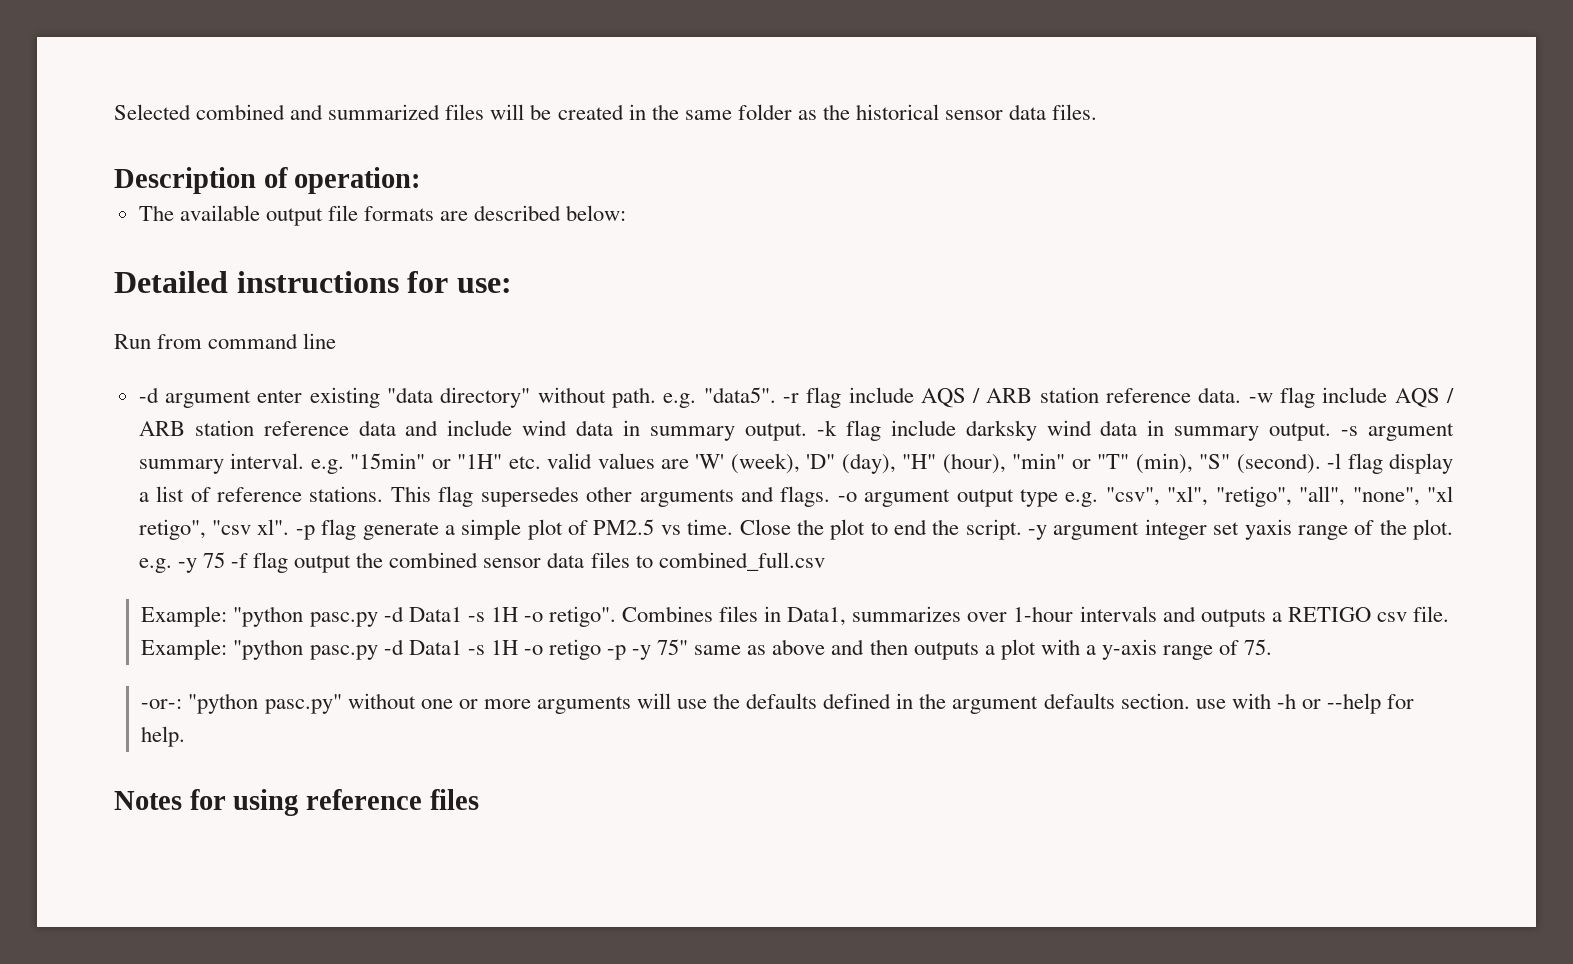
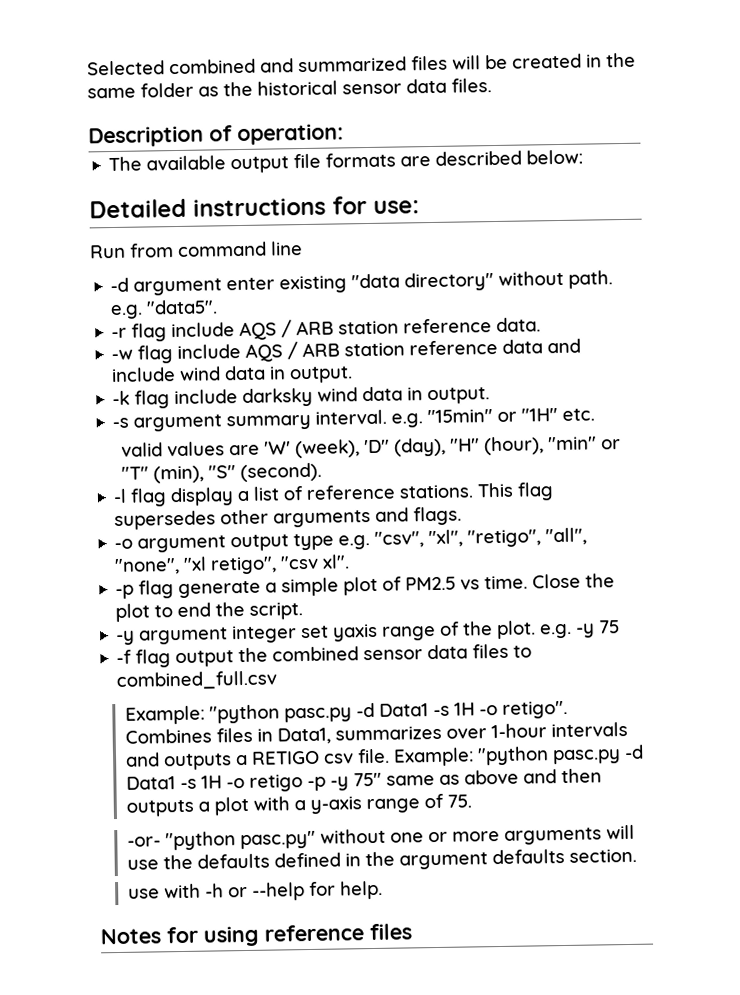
- -d argument enter existing "data directory" without path. e.g. "data5". -r flag include AQS / ARB station reference data. -w flag include AQS / ARB station reference data and include wind data in summary output. -k flag include darksky wind data in summary output. -s argument summary interval. e.g. "15min" or "1H" etc. valid values are 'W' (week), 'D" (day), "H" (hour), "min" or "T" (min), "S" (second). -l flag display a list of reference stations.
+ -d argument enter existing "data directory" without path. e.g. "data5".
+ -r flag include AQS / ARB station reference data.
+ -w flag include AQS / ARB station reference data and include wind data in output.
+ -k flag include darksky wind data in output.
+ -s argument summary interval. e.g. "15min" or "1H" etc.
+ valid values are 'W' (week), 'D" (day), "H" (hour), "min" or "T" (min), "S" (second).
+ -l flag display a list of reference stations.
- This flag supersedes other arguments and flags. -o argument output type e.g. "csv", "xl", "retigo", "all", "none", "xl retigo", "csv xl". -p flag generate a simple plot of PM2.5 vs time.
+ This flag supersedes other arguments and flags.
+ -o argument output type e.g. "csv", "xl", "retigo", "all", "none", "xl retigo", "csv xl".
+ -p flag generate a simple plot of PM2.5 vs time.
- Close the plot to end the script. -y argument integer set yaxis range of the plot. e.g. -y 75 -f flag output the combined sensor data files to combined_full.csv
+ Close the plot to end the script.
+ -y argument integer set yaxis range of the plot. e.g. -y 75
+ -f flag output the combined sensor data files to combined_full.csv
- -or-: "python pasc.py" without one or more arguments will use the defaults defined in the argument defaults section. use with -h or --help for help.
+ -or- "python pasc.py" without one or more arguments will use the defaults defined in the argument defaults section.
+ use with -h or --help for help.

